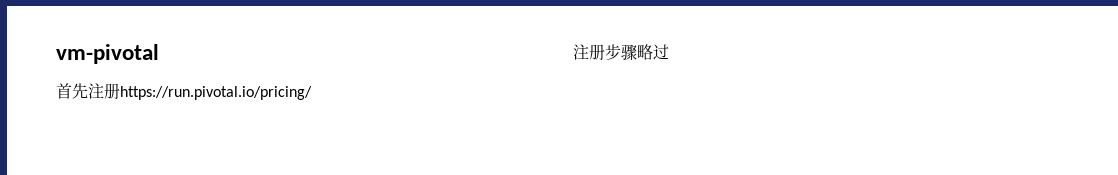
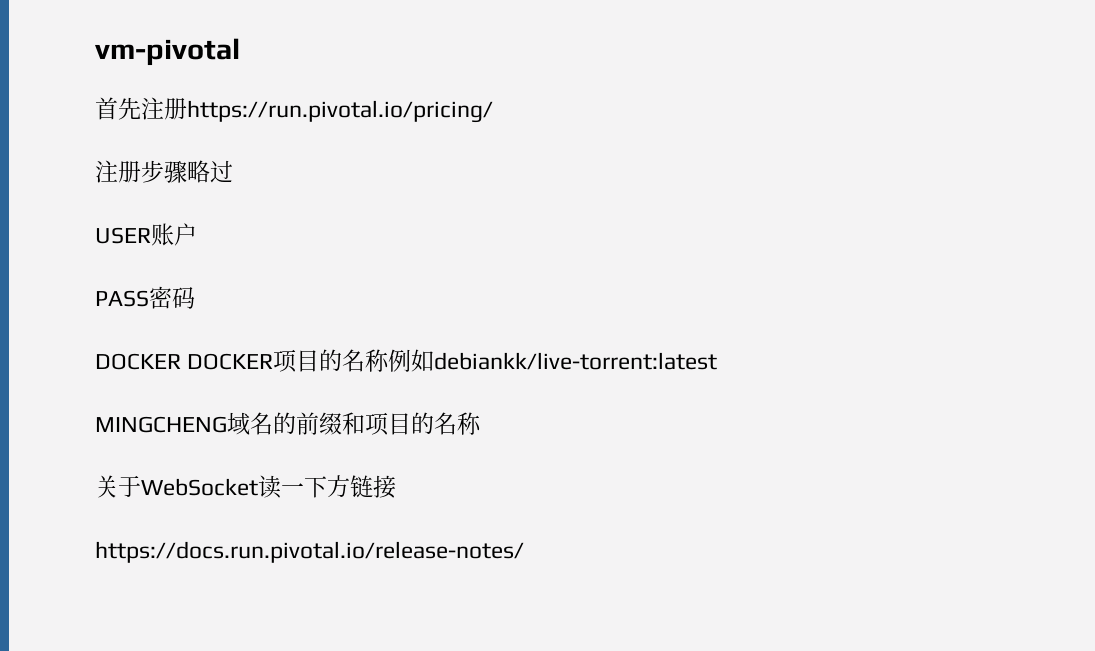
+ USER账户
+ PASS密码
+ DOCKER DOCKER项目的名称例如debiankk/live-torrent:latest
+ MINGCHENG域名的前缀和项目的名称
+ 关于WebSocket读一下方链接
+ https://docs.run.pivotal.io/release-notes/

